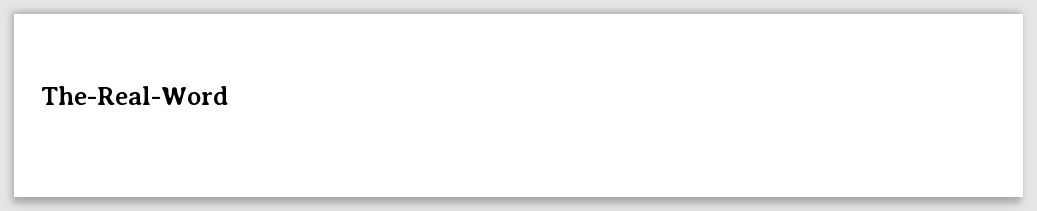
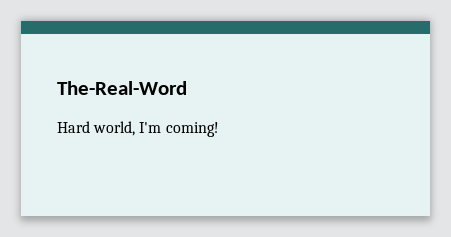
+ Hard world, I'm coming!

